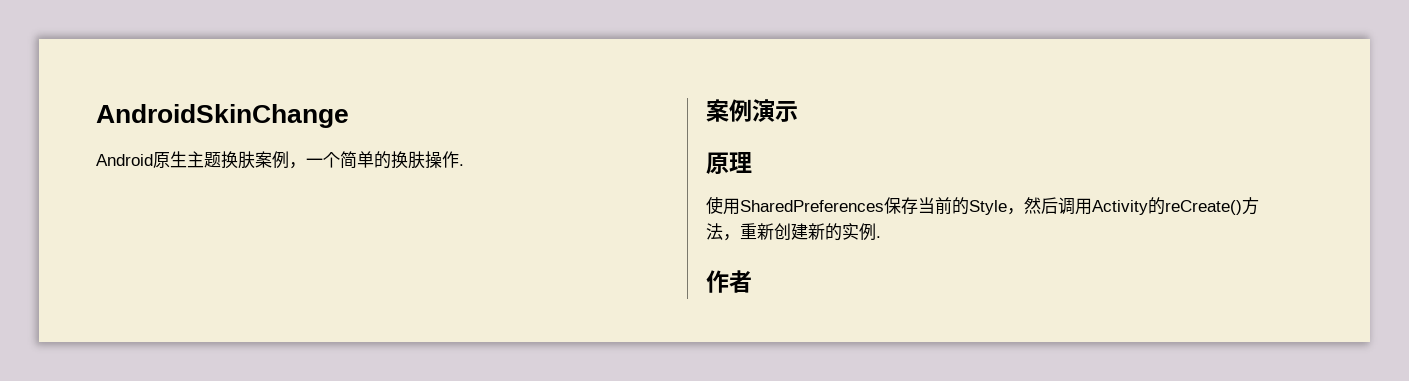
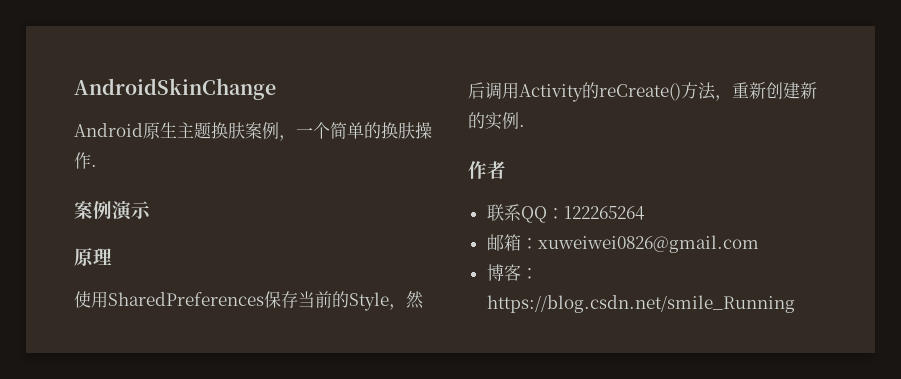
+ 联系QQ：122265264
+ 邮箱：xuweiwei0826@gmail.com
+ 博客：https://blog.csdn.net/smile_Running

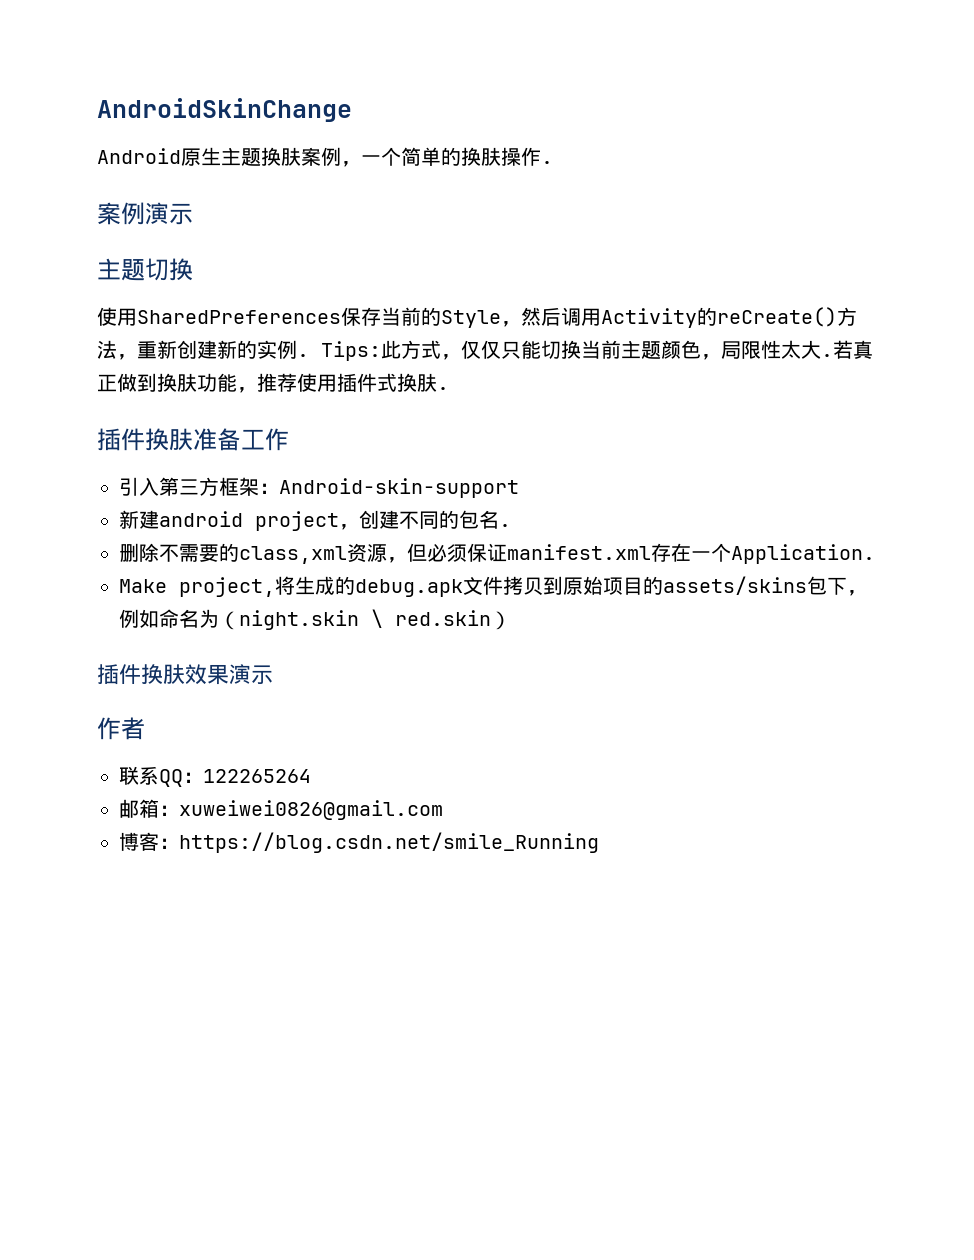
- 原理
+ 主题切换
+ Tips:此方式，仅仅只能切换当前主题颜色，局限性太大.若真正做到换肤功能，推荐使用插件式换肤.
+ 插件换肤准备工作
+ 引入第三方框架：Android-skin-support
+ 新建android project，创建不同的包名.
+ 删除不需要的class,xml资源，但必须保证manifest.xml存在一个Application.
+ Make project,将生成的debug.apk文件拷贝到原始项目的assets/skins包下，例如命名为（night.skin \ red.skin）
+ 插件换肤效果演示

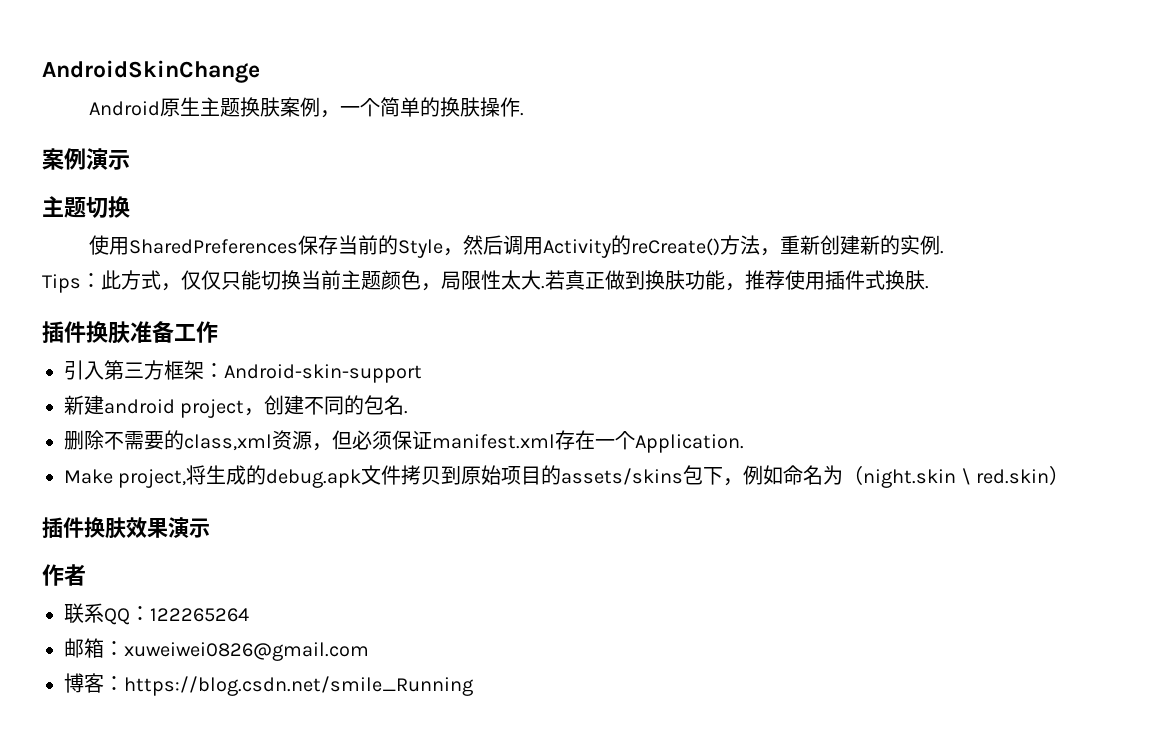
- 使用SharedPreferences保存当前的Style，然后调用Activity的reCreate()方法，重新创建新的实例. Tips:此方式，仅仅只能切换当前主题颜色，局限性太大.
+ 使用SharedPreferences保存当前的Style，然后调用Activity的reCreate()方法，重新创建新的实例.
+ Tips：此方式，仅仅只能切换当前主题颜色，局限性太大.

